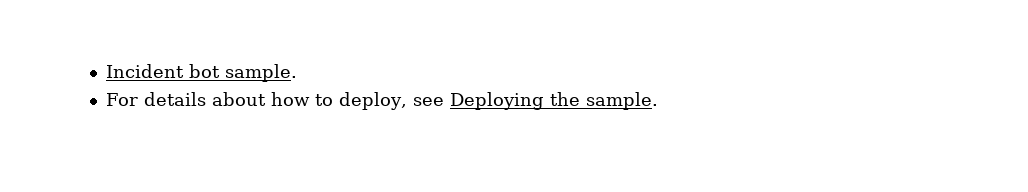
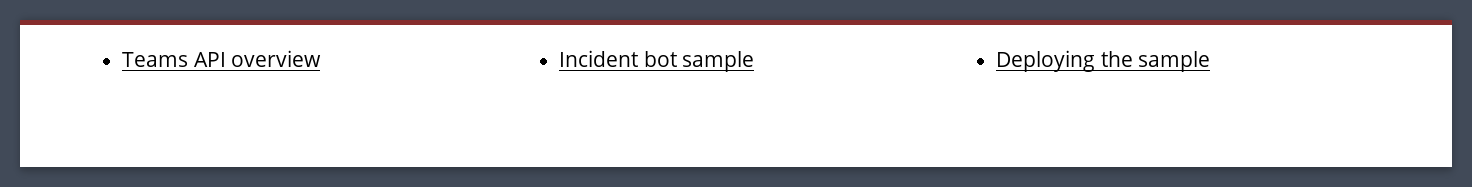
- Incident bot sample.
- For details about how to deploy, see Deploying the sample.
+ Teams API overview
+ Incident bot sample
+ Deploying the sample

